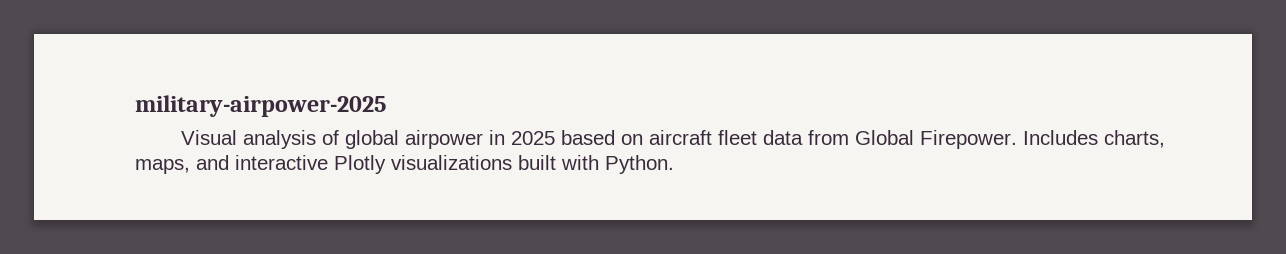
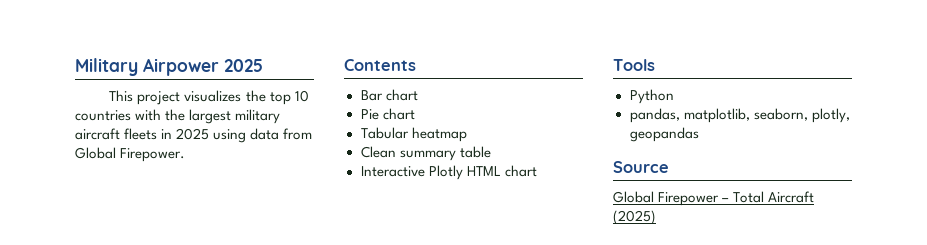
- military-airpower-2025
- Visual analysis of global airpower in 2025 based on aircraft fleet data from Global Firepower. Includes charts, maps, and interactive Plotly visualizations built with Python.
+ Military Airpower 2025
+ This project visualizes the top 10 countries with the largest military aircraft fleets in 2025 using data from Global Firepower.
+ Contents
+ Bar chart
+ Pie chart
+ Tabular heatmap
+ Clean summary table
+ Interactive Plotly HTML chart
+ Tools
+ Python
+ pandas, matplotlib, seaborn, plotly, geopandas
+ Source
+ Global Firepower – Total Aircraft (2025)

